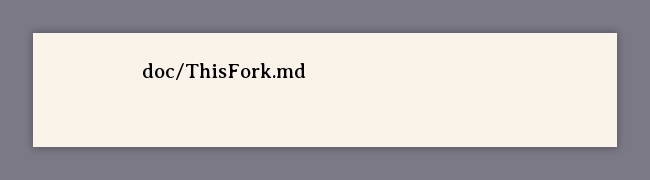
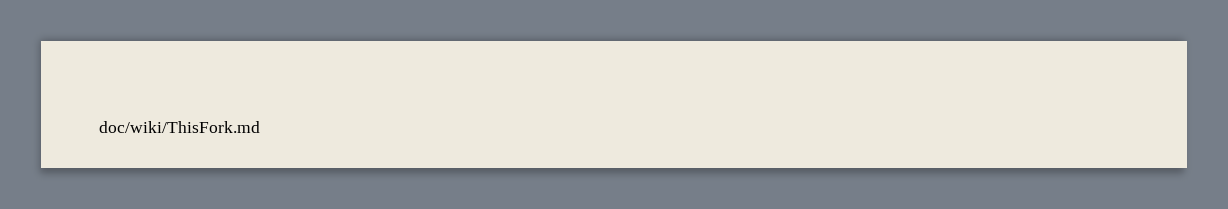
- doc/ThisFork.md
+ doc/wiki/ThisFork.md

